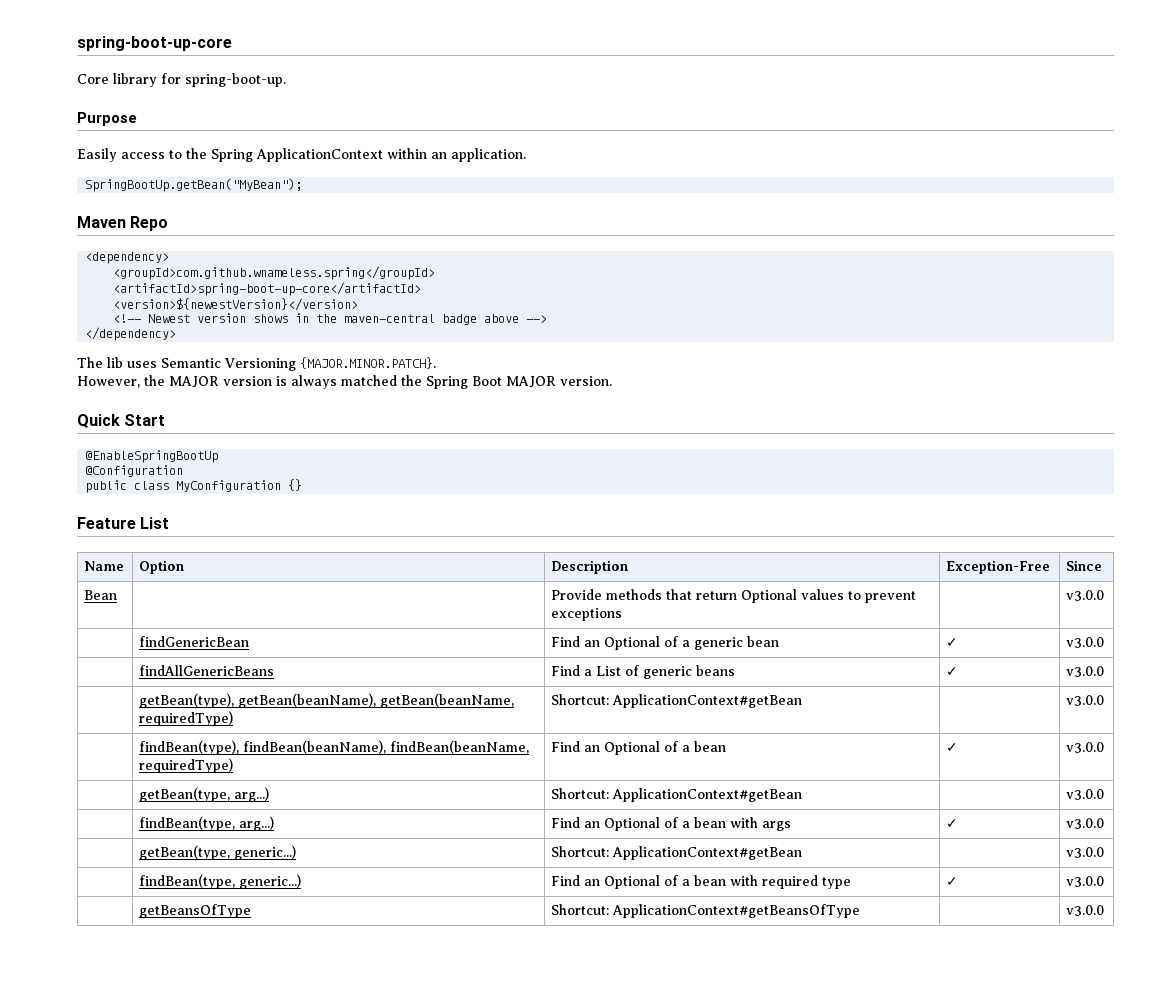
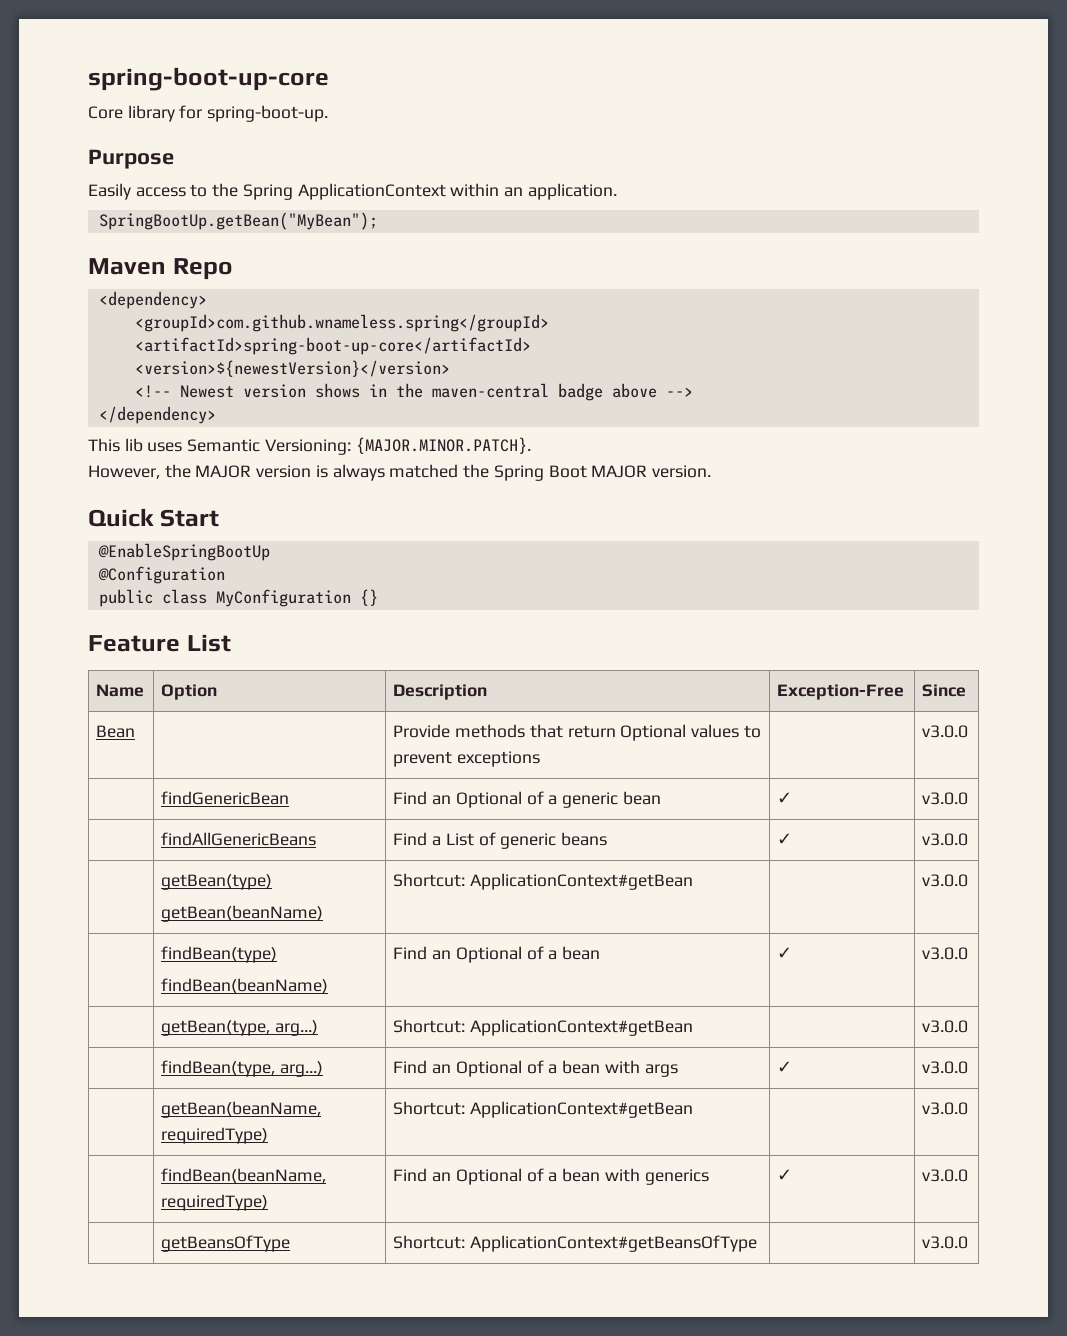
- The lib uses Semantic Versioning {MAJOR.MINOR.PATCH}.
+ This lib uses Semantic Versioning: {MAJOR.MINOR.PATCH}.
- | getBean(type), getBean(beanName), getBean(beanName, requiredType) | Shortcut: ApplicationContext#getBean | | v3.0.0
- | findBean(type), findBean(beanName), findBean(beanName, requiredType) | Find an Optional of a bean | ✓ | v3.0.0
+ | getBean(type)
+ getBean(beanName) | Shortcut: ApplicationContext#getBean | | v3.0.0
+ | findBean(type)
+ findBean(beanName) | Find an Optional of a bean | ✓ | v3.0.0
- | getBean(type, generic...) | Shortcut: ApplicationContext#getBean | | v3.0.0
- | findBean(type, generic...) | Find an Optional of a bean with required type | ✓ | v3.0.0
+ | getBean(beanName, requiredType) | Shortcut: ApplicationContext#getBean | | v3.0.0
+ | findBean(beanName, requiredType) | Find an Optional of a bean with generics | ✓ | v3.0.0

